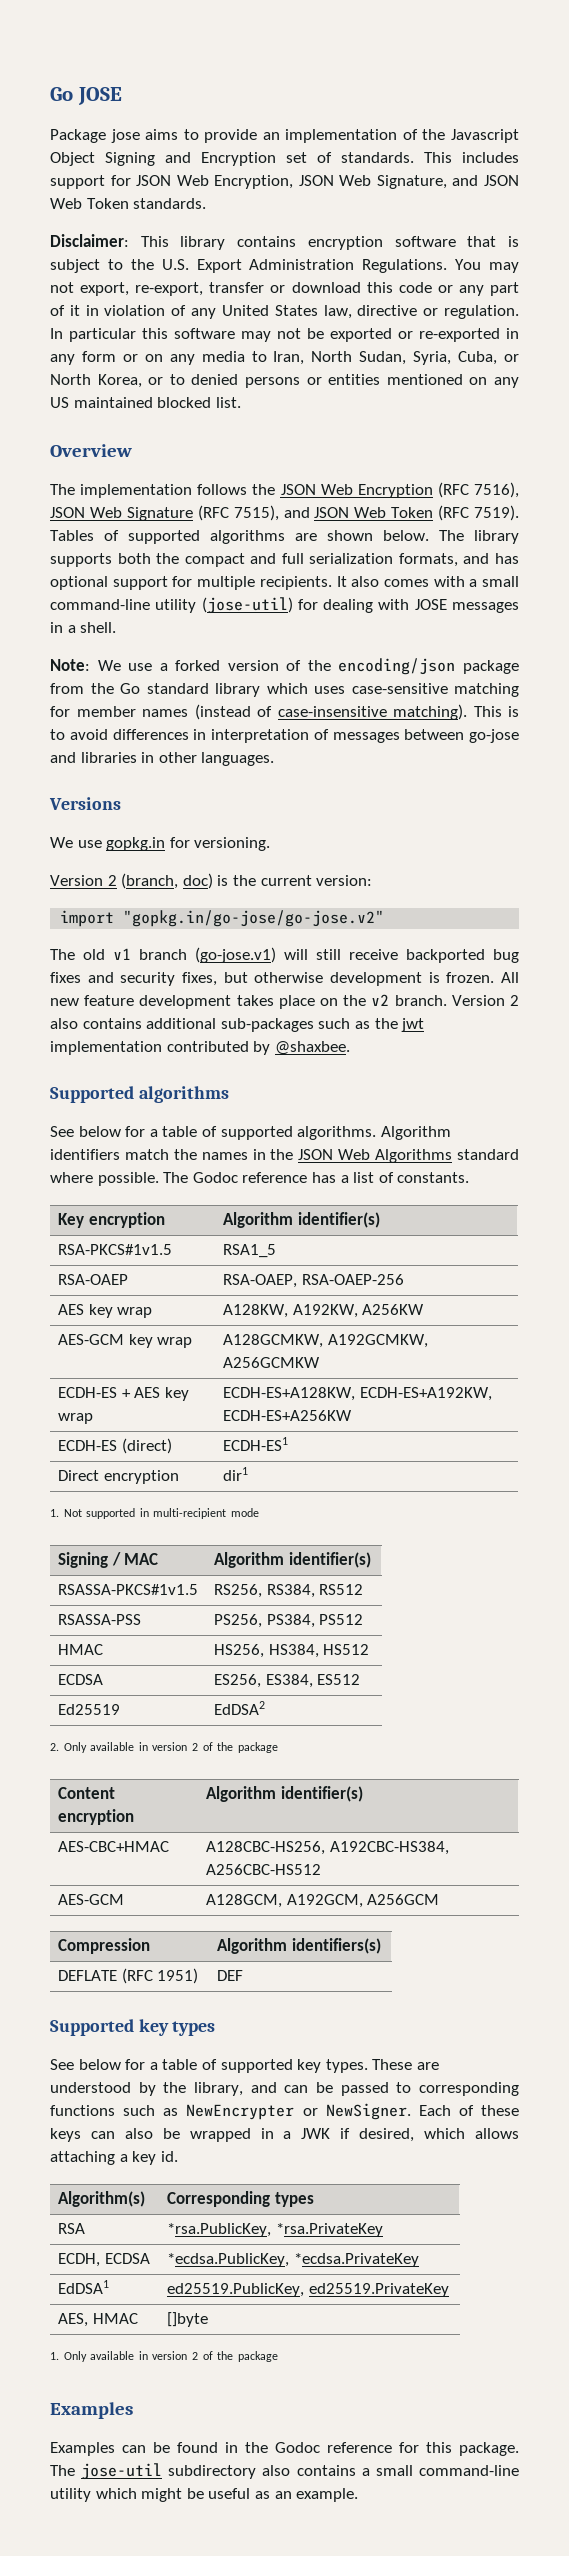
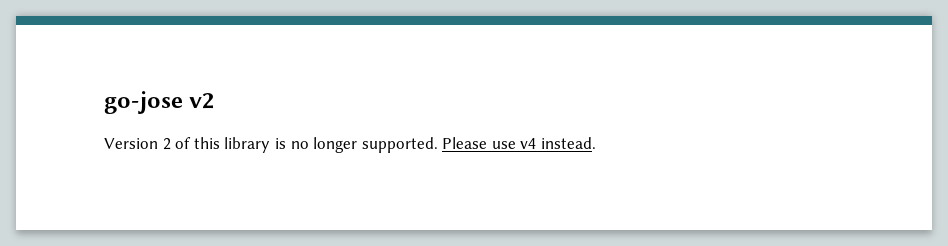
- Go JOSE
- Package jose aims to provide an implementation of the Javascript Object Signing and Encryption set of standards. This includes support for JSON Web Encryption, JSON Web Signature, and JSON Web Token standards.
- Disclaimer: This library contains encryption software that is subject to the U.S. Export Administration Regulations. You may not export, re-export, transfer or download this code or any part of it in violation of any United States law, directive or regulation. In particular this software may not be exported or re-exported in any form or on any media to Iran, North Sudan, Syria, Cuba, or North Korea, or to denied persons or entities mentioned on any US maintained blocked list.
- Overview
- The implementation follows the JSON Web Encryption (RFC 7516), JSON Web Signature (RFC 7515), and JSON Web Token (RFC 7519). Tables of supported algorithms are shown below. The library supports both the compact and full serialization formats, and has optional support for multiple recipients. It also comes with a small command-line utility (jose-util) for dealing with JOSE messages in a shell.
- Note: We use a forked version of the encoding/json package from the Go standard library which uses case-sensitive matching for member names (instead of case-insensitive matching). This is to avoid differences in interpretation of messages between go-jose and libraries in other languages.
- Versions
- We use gopkg.in for versioning.
- Version 2 (branch, doc) is the current version:
- import "gopkg.in/go-jose/go-jose.v2"
- The old v1 branch (go-jose.v1) will still receive backported bug fixes and security fixes, but otherwise development is frozen. All new feature development takes place on the v2 branch. Version 2 also contains additional sub-packages such as the jwt implementation contributed by @shaxbee.
- Supported algorithms
- See below for a table of supported algorithms. Algorithm identifiers match the names in the JSON Web Algorithms standard where possible. The Godoc reference has a list of constants.
- Key encryption | Algorithm identifier(s)
- RSA-PKCS#1v1.5 | RSA1_5
- RSA-OAEP | RSA-OAEP, RSA-OAEP-256
- AES key wrap | A128KW, A192KW, A256KW
- AES-GCM key wrap | A128GCMKW, A192GCMKW, A256GCMKW
- ECDH-ES + AES key wrap | ECDH-ES+A128KW, ECDH-ES+A192KW, ECDH-ES+A256KW
- ECDH-ES (direct) | ECDH-ES1
- Direct encryption | dir1
- 1. Not supported in multi-recipient mode
- Signing / MAC | Algorithm identifier(s)
- RSASSA-PKCS#1v1.5 | RS256, RS384, RS512
- RSASSA-PSS | PS256, PS384, PS512
- HMAC | HS256, HS384, HS512
- ECDSA | ES256, ES384, ES512
- Ed25519 | EdDSA2
- 2. Only available in version 2 of the package
- Content encryption | Algorithm identifier(s)
- AES-CBC+HMAC | A128CBC-HS256, A192CBC-HS384, A256CBC-HS512
- AES-GCM | A128GCM, A192GCM, A256GCM
- Compression | Algorithm identifiers(s)
- DEFLATE (RFC 1951) | DEF
- Supported key types
- See below for a table of supported key types. These are understood by the library, and can be passed to corresponding functions such as NewEncrypter or NewSigner. Each of these keys can also be wrapped in a JWK if desired, which allows attaching a key id.
- Algorithm(s) | Corresponding types
- RSA | *rsa.PublicKey, *rsa.PrivateKey
- ECDH, ECDSA | *ecdsa.PublicKey, *ecdsa.PrivateKey
- EdDSA1 | ed25519.PublicKey, ed25519.PrivateKey
- AES, HMAC | []byte
- 1. Only available in version 2 of the package
- Examples
- Examples can be found in the Godoc reference for this package. The jose-util subdirectory also contains a small command-line utility which might be useful as an example.
+ go-jose v2
+ Version 2 of this library is no longer supported. Please use v4 instead.

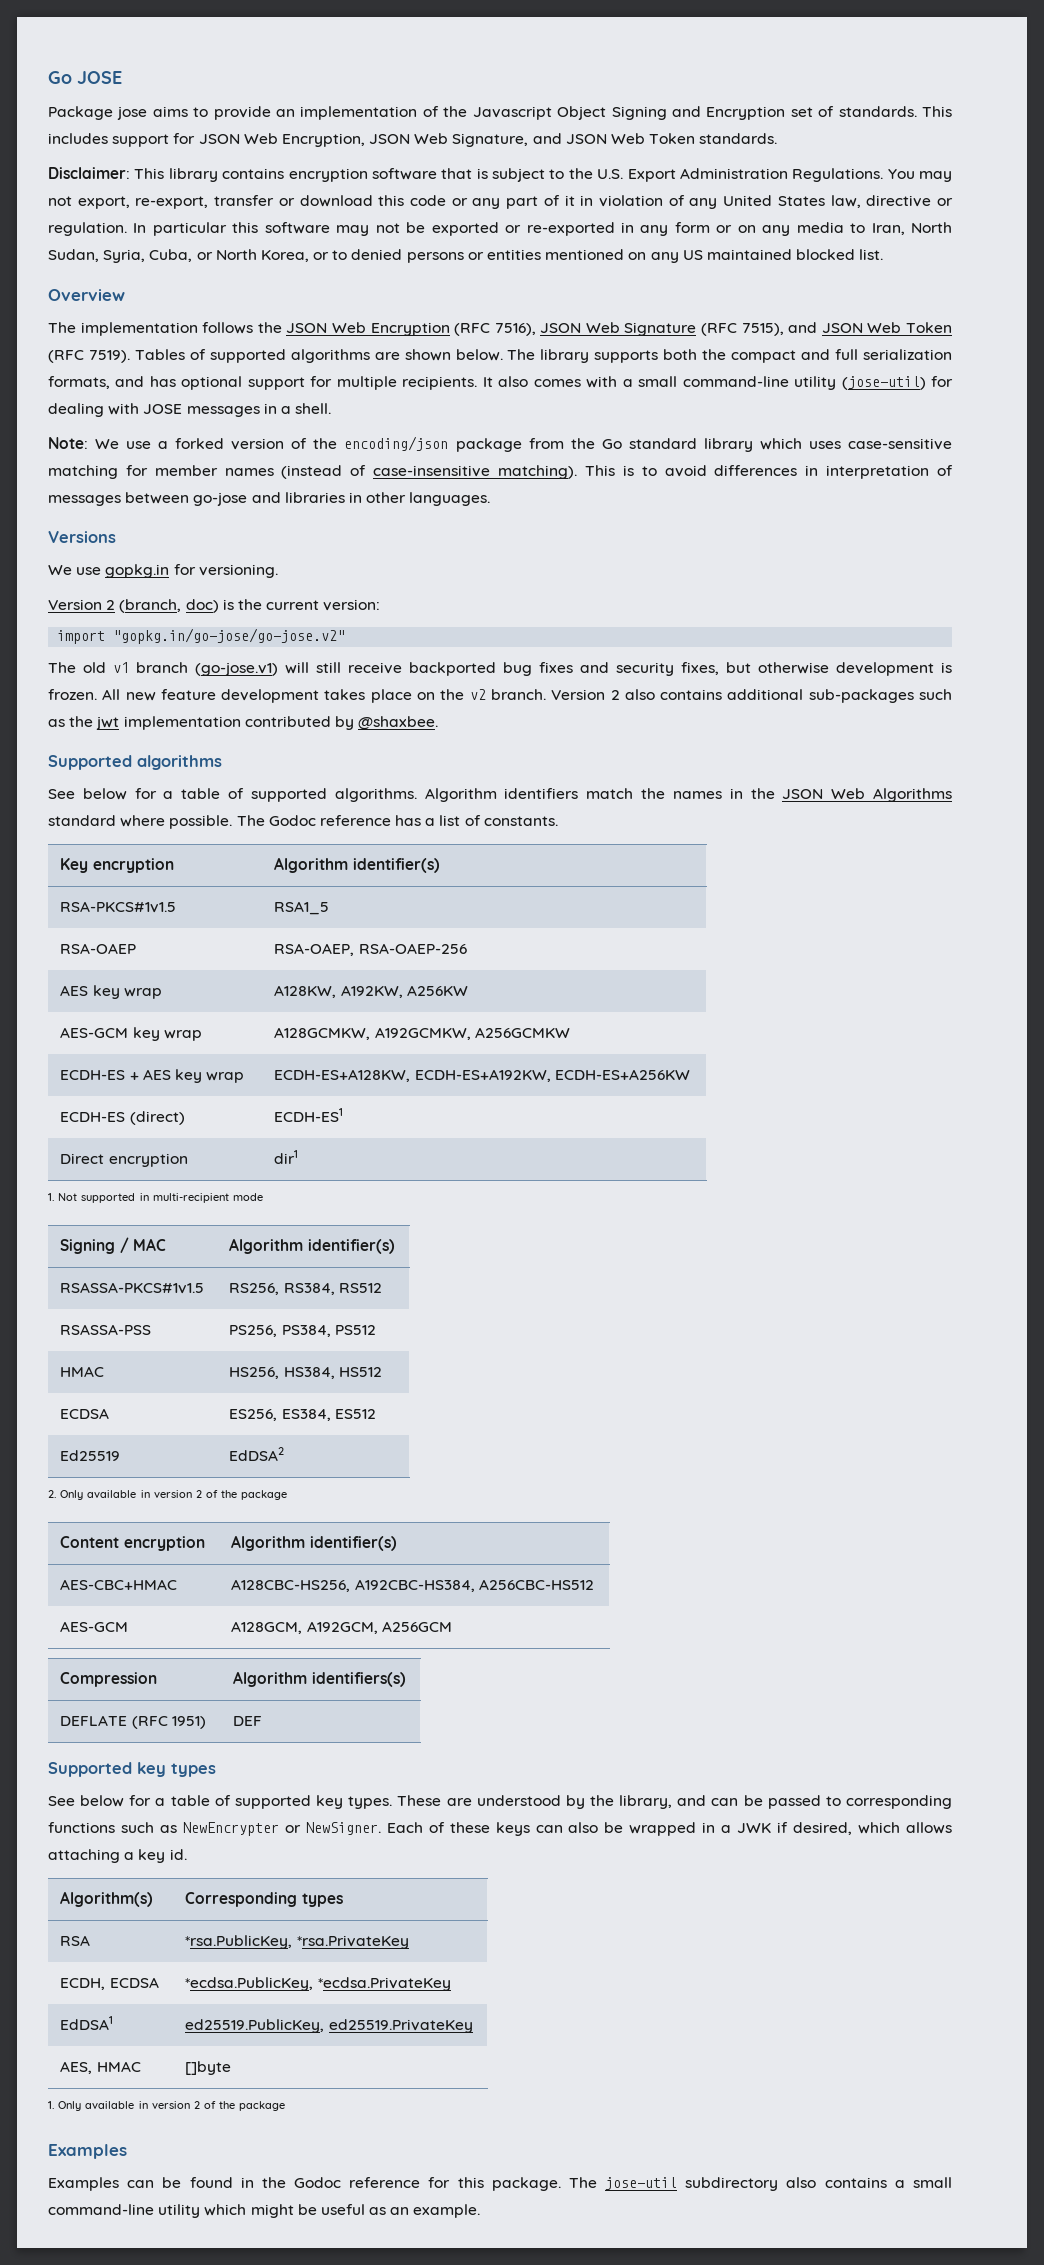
- go-jose v2
- Version 2 of this library is no longer supported. Please use v4 instead.
+ Go JOSE
+ Package jose aims to provide an implementation of the Javascript Object Signing and Encryption set of standards. This includes support for JSON Web Encryption, JSON Web Signature, and JSON Web Token standards.
+ Disclaimer: This library contains encryption software that is subject to the U.S. Export Administration Regulations. You may not export, re-export, transfer or download this code or any part of it in violation of any United States law, directive or regulation. In particular this software may not be exported or re-exported in any form or on any media to Iran, North Sudan, Syria, Cuba, or North Korea, or to denied persons or entities mentioned on any US maintained blocked list.
+ Overview
+ The implementation follows the JSON Web Encryption (RFC 7516), JSON Web Signature (RFC 7515), and JSON Web Token (RFC 7519). Tables of supported algorithms are shown below. The library supports both the compact and full serialization formats, and has optional support for multiple recipients. It also comes with a small command-line utility (jose-util) for dealing with JOSE messages in a shell.
+ Note: We use a forked version of the encoding/json package from the Go standard library which uses case-sensitive matching for member names (instead of case-insensitive matching). This is to avoid differences in interpretation of messages between go-jose and libraries in other languages.
+ Versions
+ We use gopkg.in for versioning.
+ Version 2 (branch, doc) is the current version:
+ import "gopkg.in/go-jose/go-jose.v2"
+ The old v1 branch (go-jose.v1) will still receive backported bug fixes and security fixes, but otherwise development is frozen. All new feature development takes place on the v2 branch. Version 2 also contains additional sub-packages such as the jwt implementation contributed by @shaxbee.
+ Supported algorithms
+ See below for a table of supported algorithms. Algorithm identifiers match the names in the JSON Web Algorithms standard where possible. The Godoc reference has a list of constants.
+ Key encryption | Algorithm identifier(s)
+ RSA-PKCS#1v1.5 | RSA1_5
+ RSA-OAEP | RSA-OAEP, RSA-OAEP-256
+ AES key wrap | A128KW, A192KW, A256KW
+ AES-GCM key wrap | A128GCMKW, A192GCMKW, A256GCMKW
+ ECDH-ES + AES key wrap | ECDH-ES+A128KW, ECDH-ES+A192KW, ECDH-ES+A256KW
+ ECDH-ES (direct) | ECDH-ES1
+ Direct encryption | dir1
+ 1. Not supported in multi-recipient mode
+ Signing / MAC | Algorithm identifier(s)
+ RSASSA-PKCS#1v1.5 | RS256, RS384, RS512
+ RSASSA-PSS | PS256, PS384, PS512
+ HMAC | HS256, HS384, HS512
+ ECDSA | ES256, ES384, ES512
+ Ed25519 | EdDSA2
+ 2. Only available in version 2 of the package
+ Content encryption | Algorithm identifier(s)
+ AES-CBC+HMAC | A128CBC-HS256, A192CBC-HS384, A256CBC-HS512
+ AES-GCM | A128GCM, A192GCM, A256GCM
+ Compression | Algorithm identifiers(s)
+ DEFLATE (RFC 1951) | DEF
+ Supported key types
+ See below for a table of supported key types. These are understood by the library, and can be passed to corresponding functions such as NewEncrypter or NewSigner. Each of these keys can also be wrapped in a JWK if desired, which allows attaching a key id.
+ Algorithm(s) | Corresponding types
+ RSA | *rsa.PublicKey, *rsa.PrivateKey
+ ECDH, ECDSA | *ecdsa.PublicKey, *ecdsa.PrivateKey
+ EdDSA1 | ed25519.PublicKey, ed25519.PrivateKey
+ AES, HMAC | []byte
+ 1. Only available in version 2 of the package
+ Examples
+ Examples can be found in the Godoc reference for this package. The jose-util subdirectory also contains a small command-line utility which might be useful as an example.

